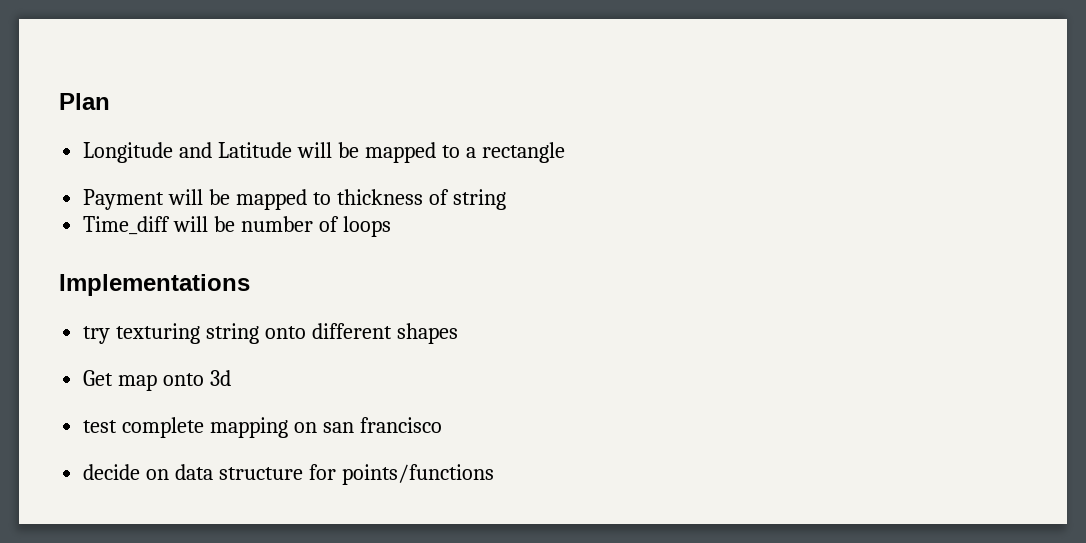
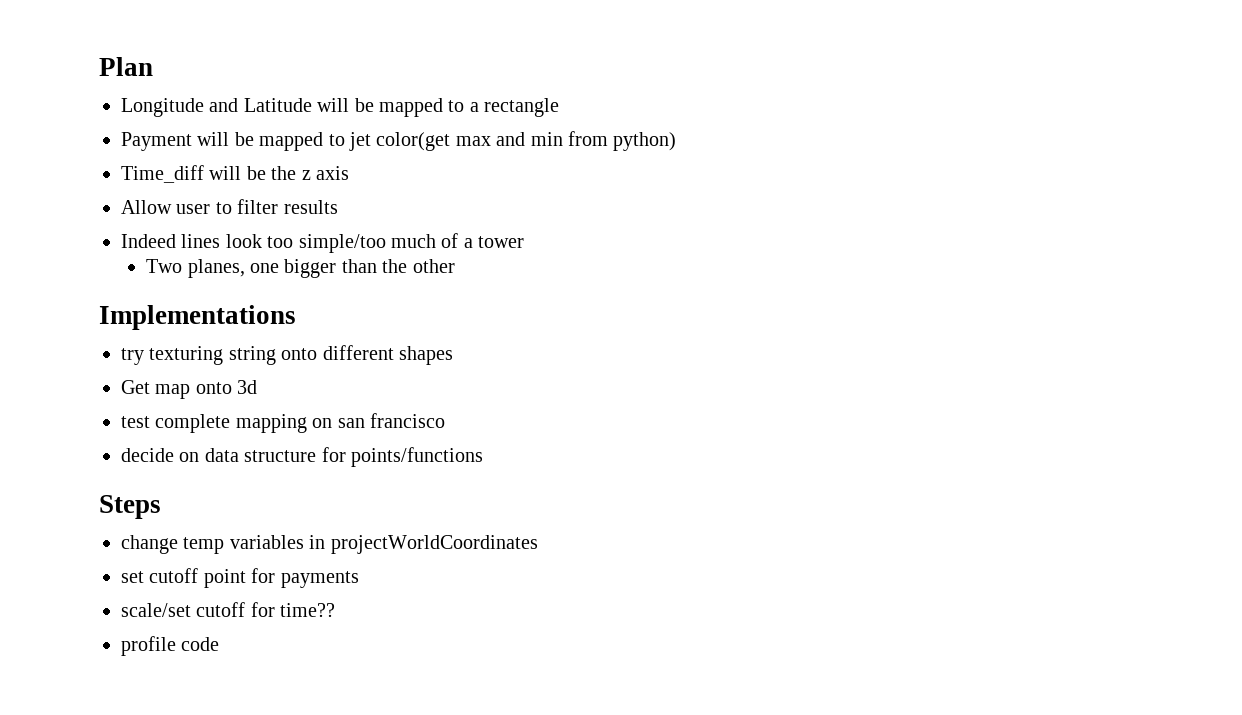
- Payment will be mapped to thickness of string
- Time_diff will be number of loops
+ Payment will be mapped to jet color(get max and min from python)
+ Time_diff will be the z axis
+ Allow user to filter results
+ Indeed lines look too simple/too much of a tower
+ Two planes, one bigger than the other
+ Steps
+ change temp variables in projectWorldCoordinates
+ set cutoff point for payments
+ scale/set cutoff for time??
+ profile code

